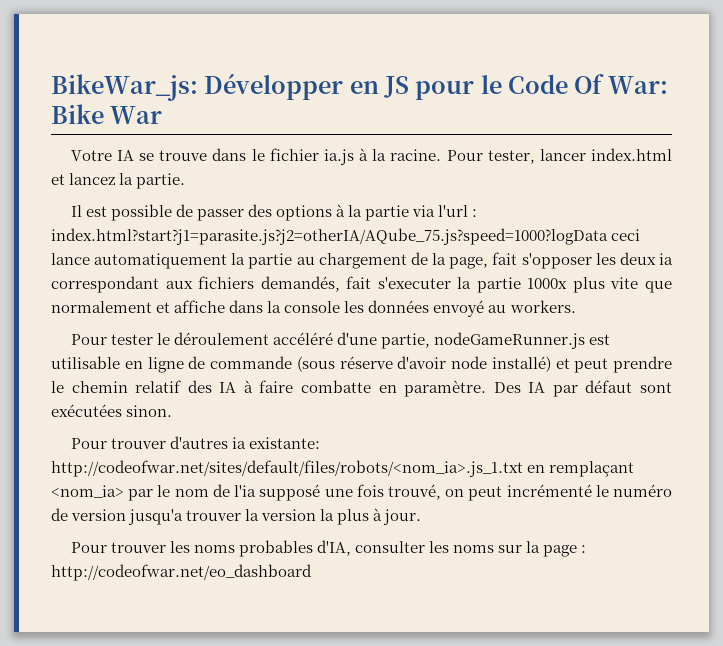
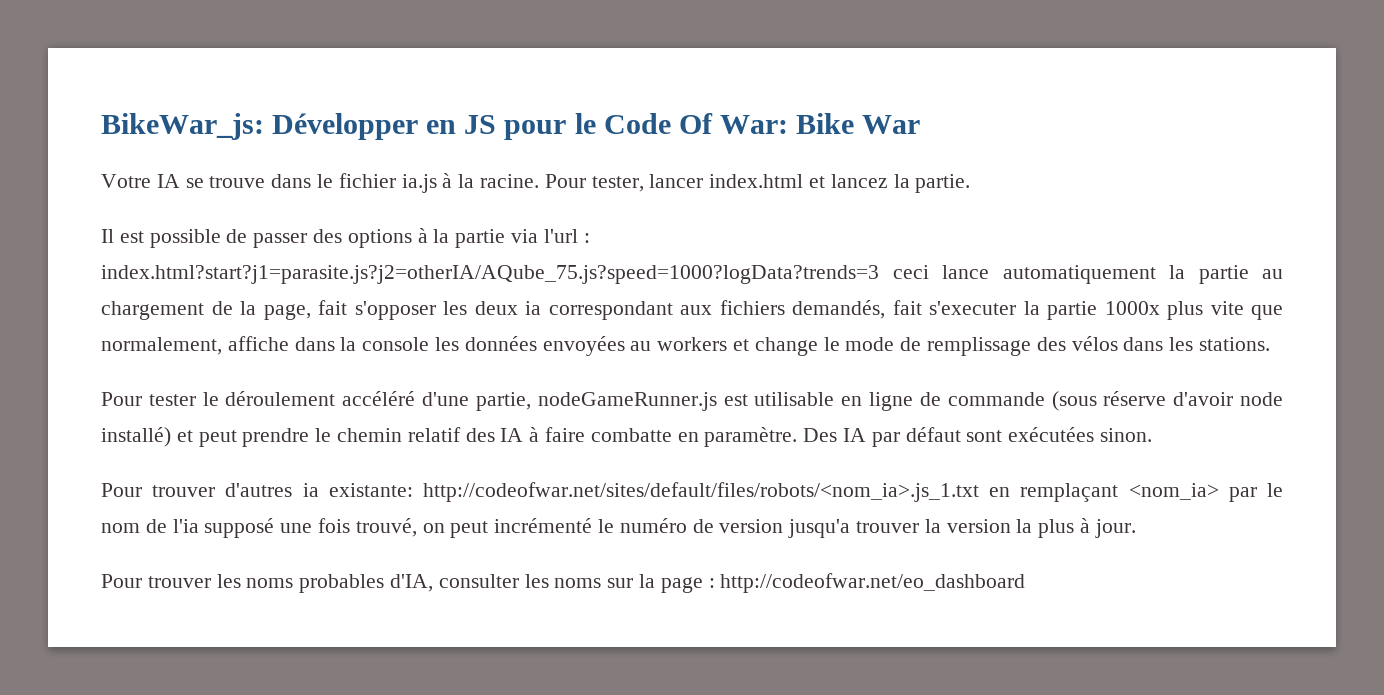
- Il est possible de passer des options à la partie via l'url : index.html?start?j1=parasite.js?j2=otherIA/AQube_75.js?speed=1000?logData ceci lance automatiquement la partie au chargement de la page, fait s'opposer les deux ia correspondant aux fichiers demandés, fait s'executer la partie 1000x plus vite que normalement et affiche dans la console les données envoyé au workers.
+ Il est possible de passer des options à la partie via l'url : index.html?start?j1=parasite.js?j2=otherIA/AQube_75.js?speed=1000?logData?trends=3 ceci lance automatiquement la partie au chargement de la page, fait s'opposer les deux ia correspondant aux fichiers demandés, fait s'executer la partie 1000x plus vite que normalement, affiche dans la console les données envoyées au workers et change le mode de remplissage des vélos dans les stations.

